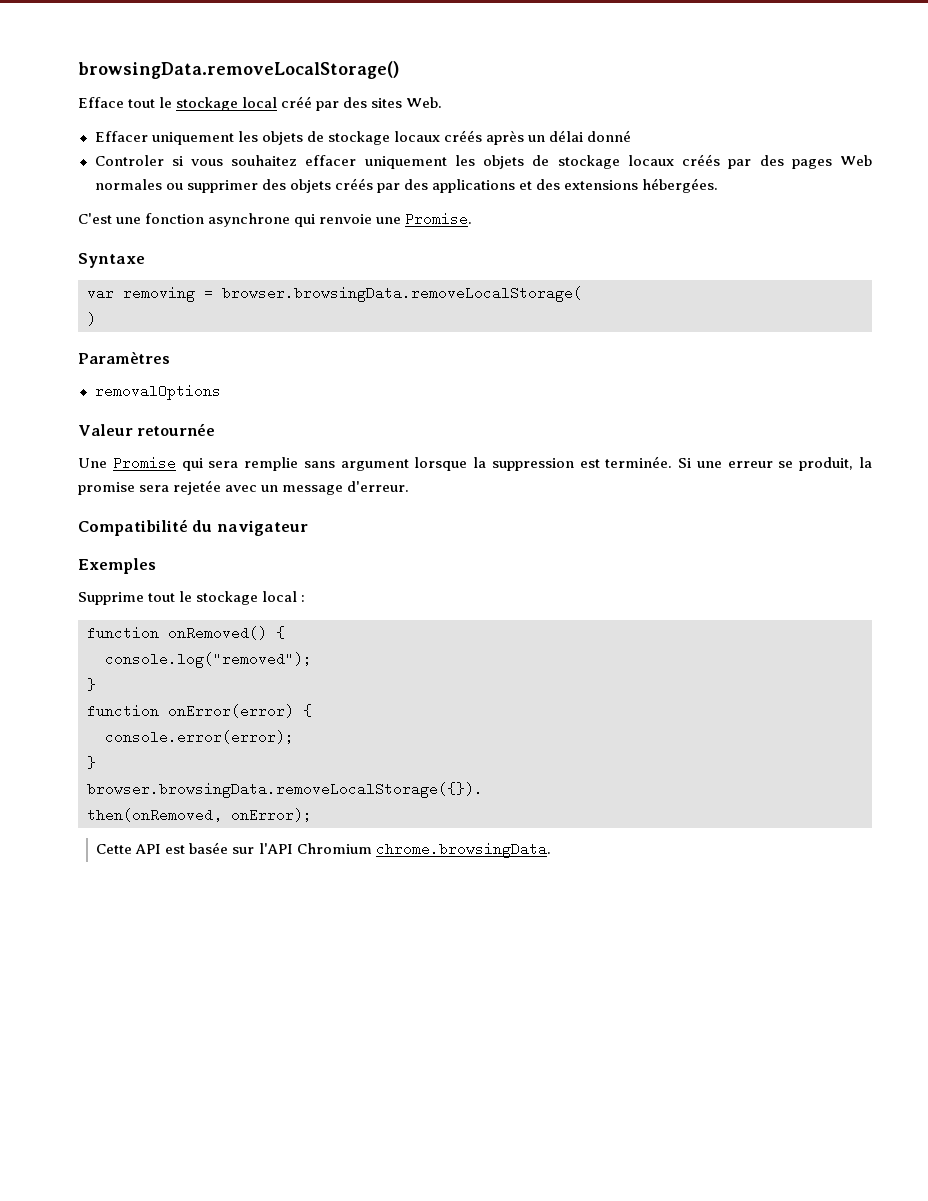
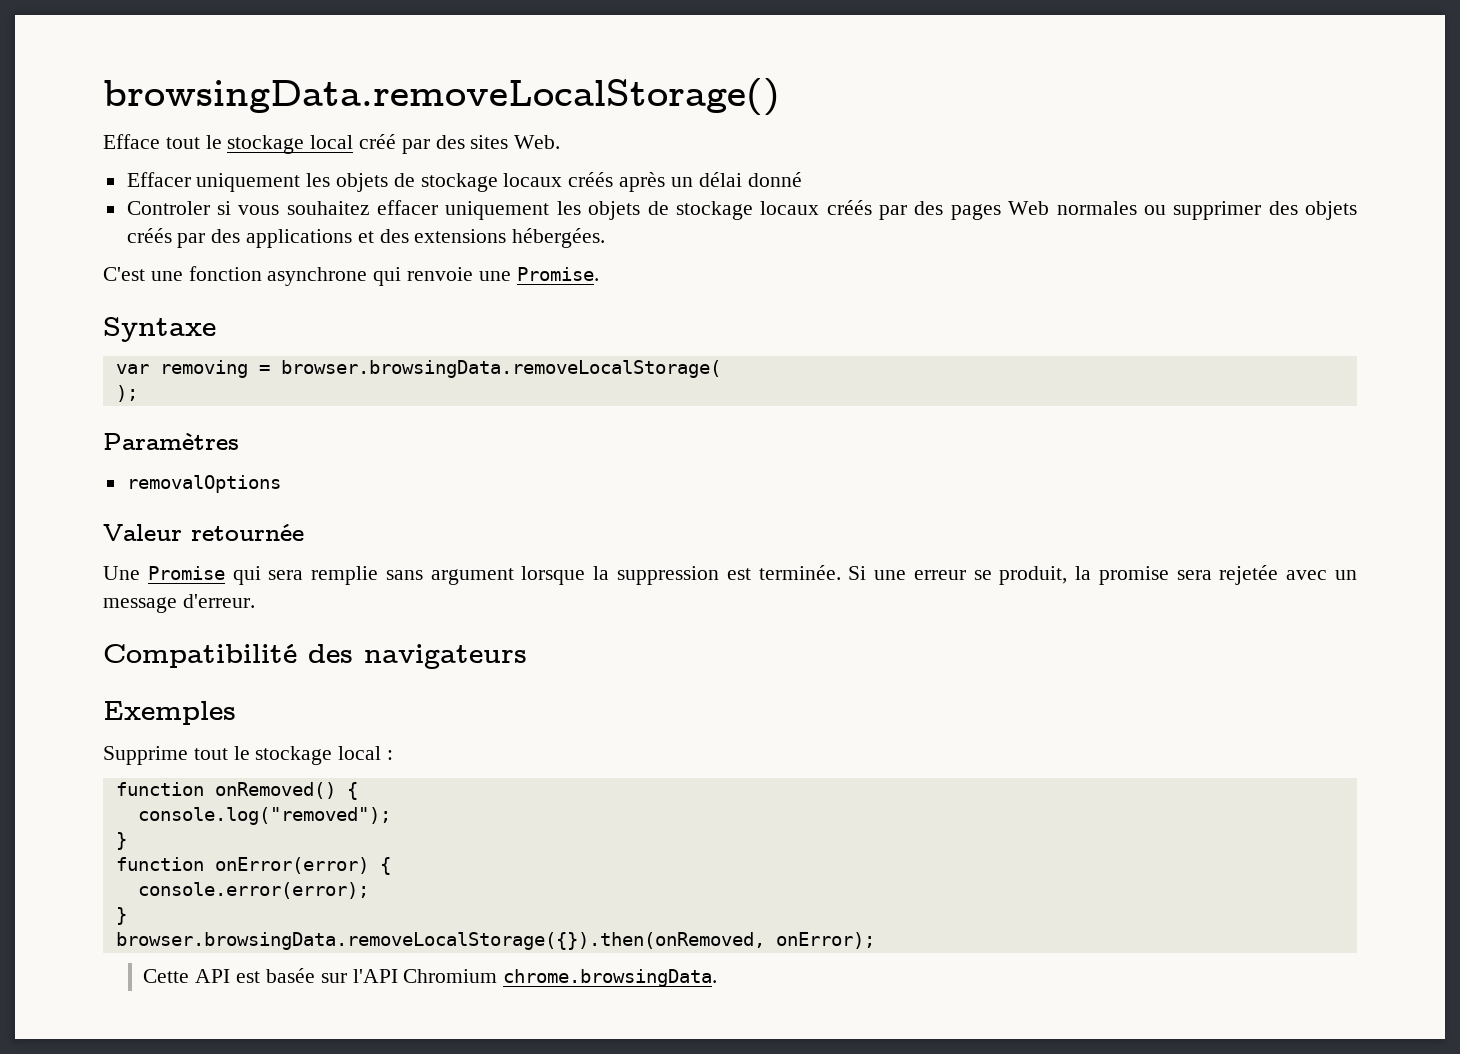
- )
+ );
- Compatibilité du navigateur
+ Compatibilité des navigateurs
- browser.browsingData.removeLocalStorage({}).
- then(onRemoved, onError);
+ browser.browsingData.removeLocalStorage({}).then(onRemoved, onError);

